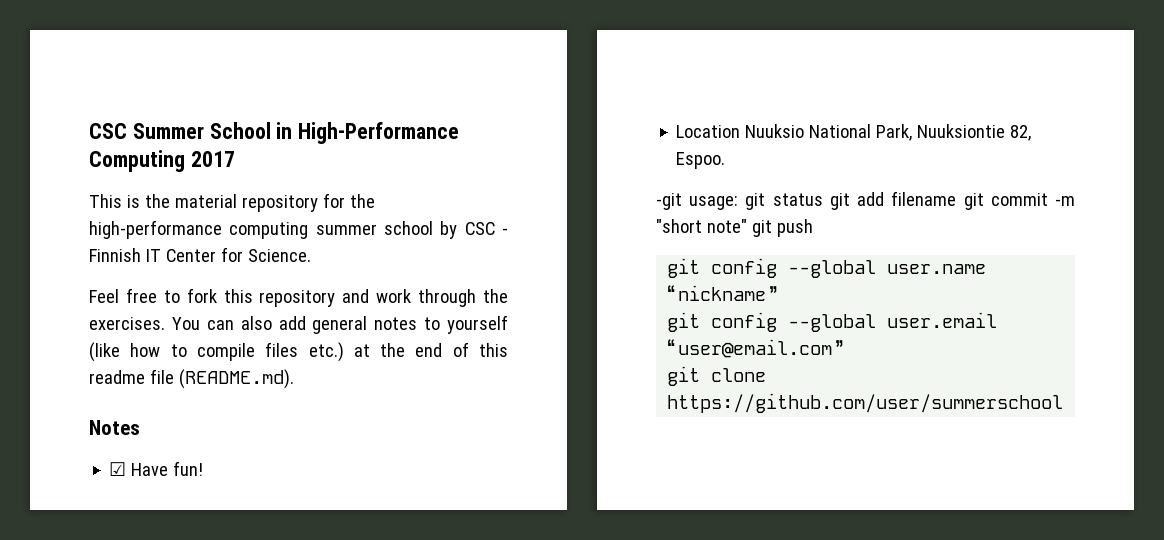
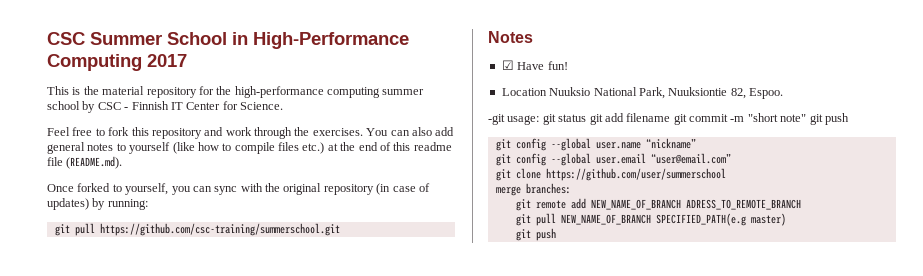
+ Once forked to yourself, you can sync with the original repository (in case of updates) by running:
+ git pull https://github.com/csc-training/summerschool.git
+ merge branches:
+ git remote add NEW_NAME_OF_BRANCH ADRESS_TO_REMOTE_BRANCH
+ git pull NEW_NAME_OF_BRANCH SPECIFIED_PATH(e.g master)
+ git push

